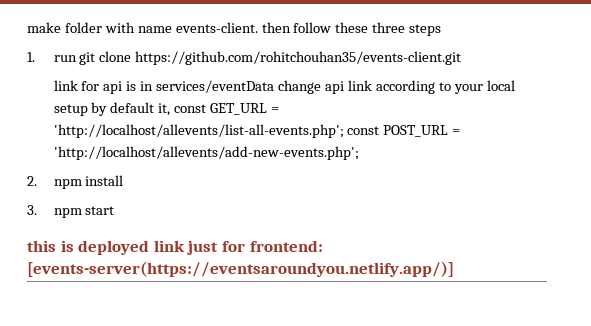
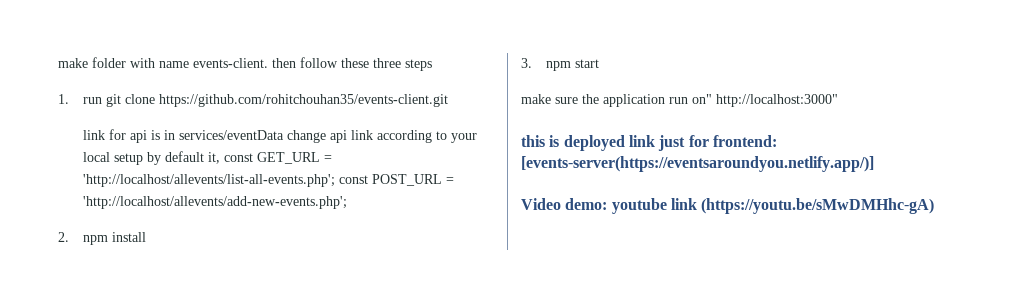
+ make sure the application run on" http://localhost:3000"
+ Video demo: youtube link (https://youtu.be/sMwDMHhc-gA)

